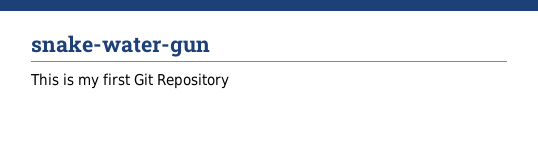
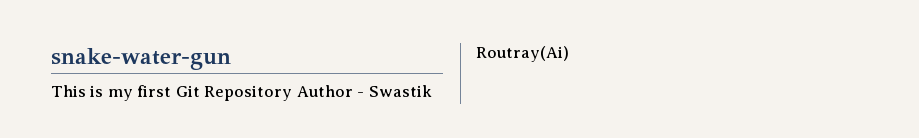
- This is my first Git Repository
+ This is my first Git Repository Author - Swastik Routray(Ai)

